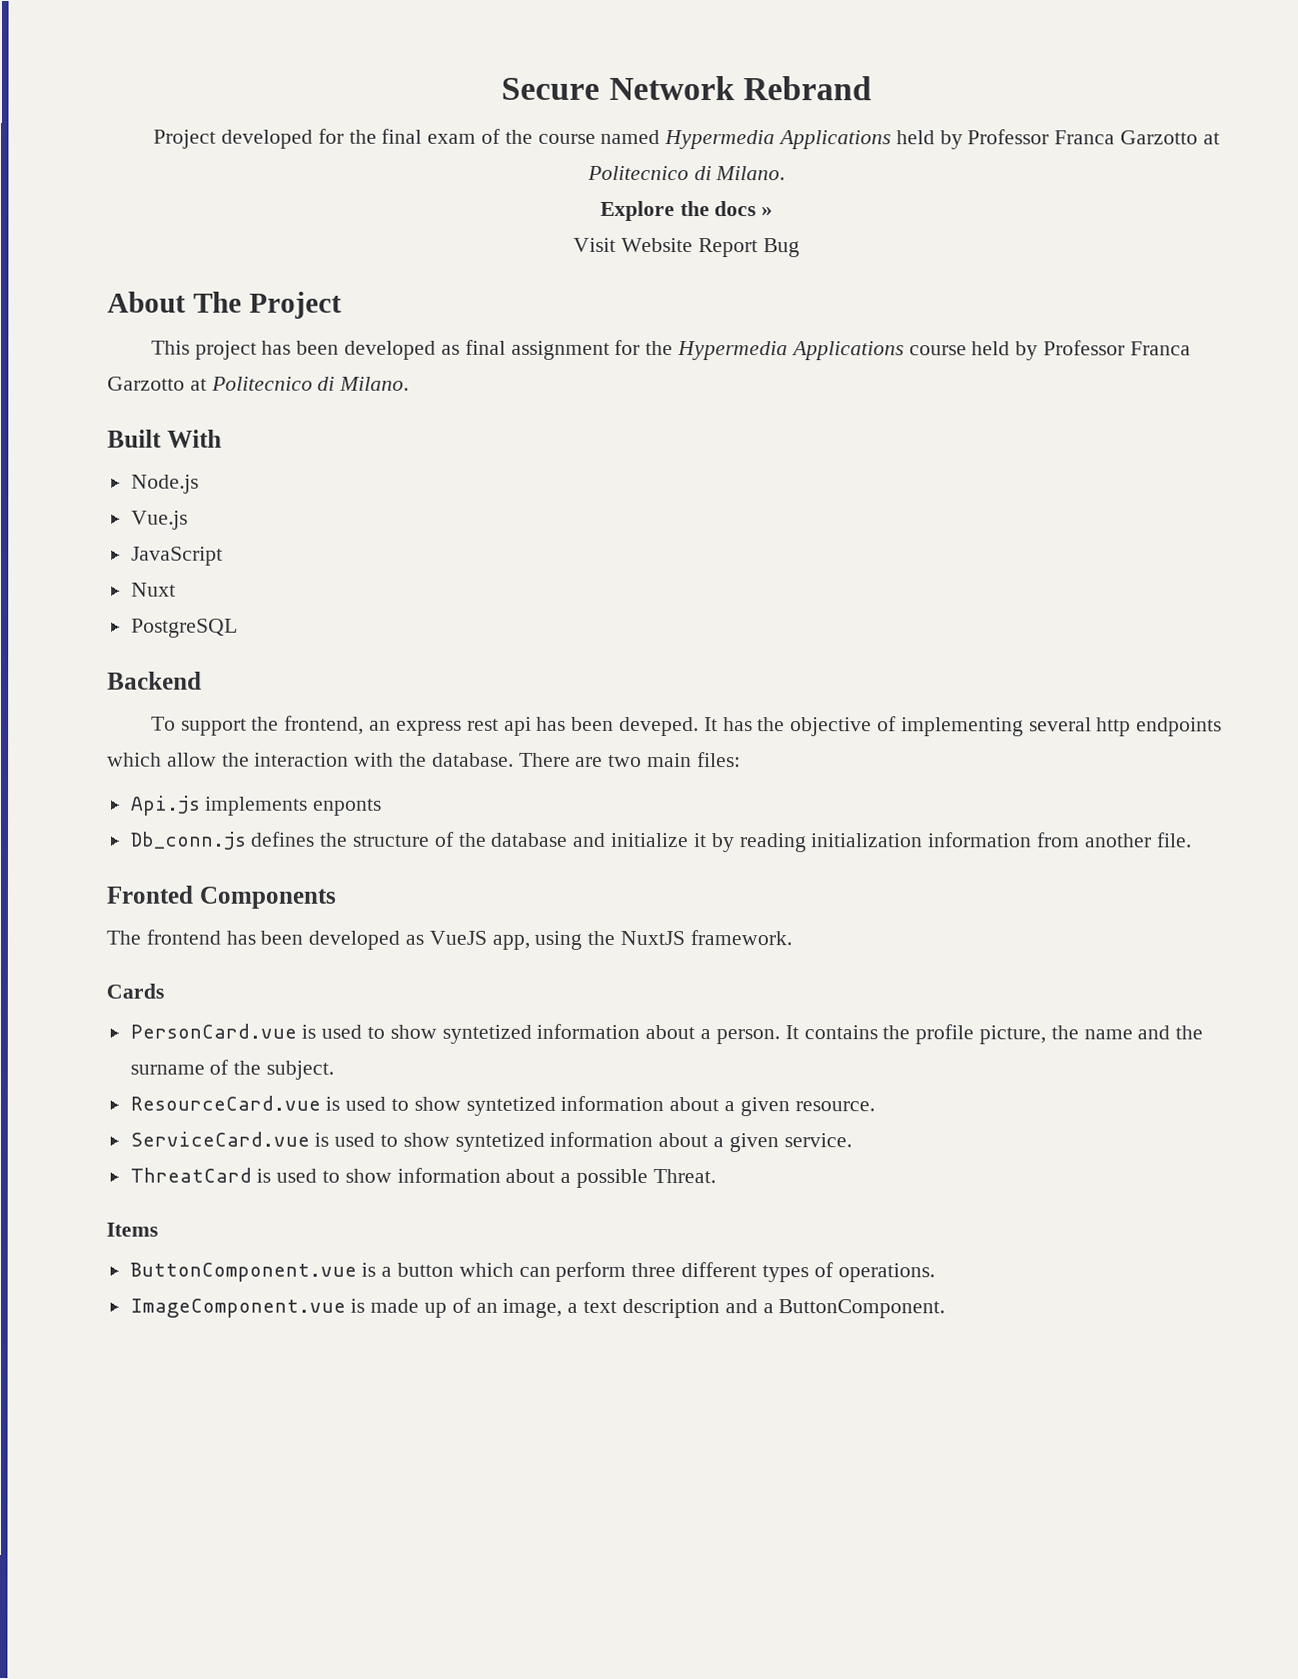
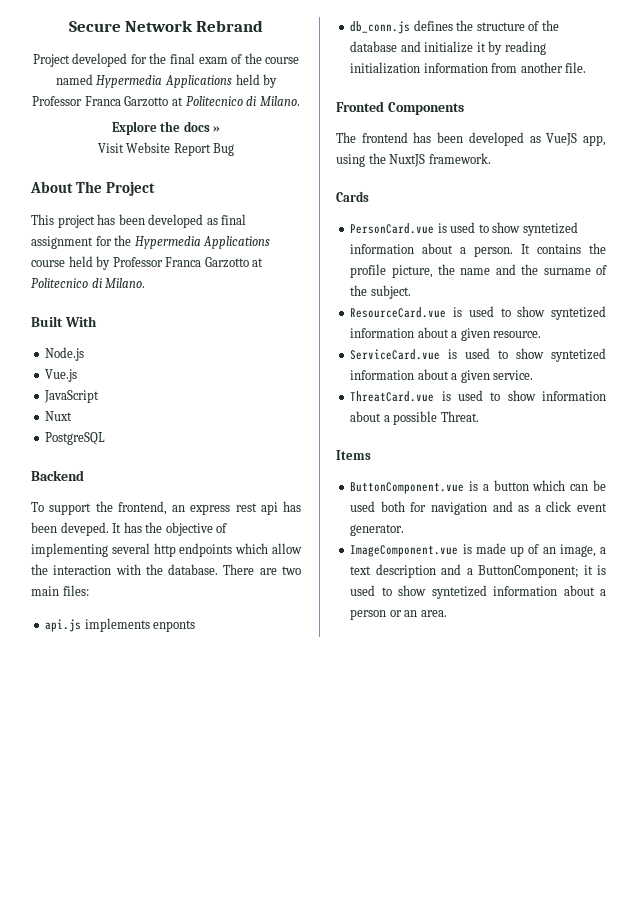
- Api.js implements enponts
+ api.js implements enponts
- Db_conn.js defines the structure of the database and initialize it by reading initialization information from another file.
+ db_conn.js defines the structure of the database and initialize it by reading initialization information from another file.
- ThreatCard is used to show information about a possible Threat.
+ ThreatCard.vue is used to show information about a possible Threat.
- ButtonComponent.vue is a button which can perform three different types of operations.
+ ButtonComponent.vue is a button which can be used both for navigation and as a click event generator.
- ImageComponent.vue is made up of an image, a text description and a ButtonComponent.
+ ImageComponent.vue is made up of an image, a text description and a ButtonComponent; it is used to show syntetized information about a person or an area.

